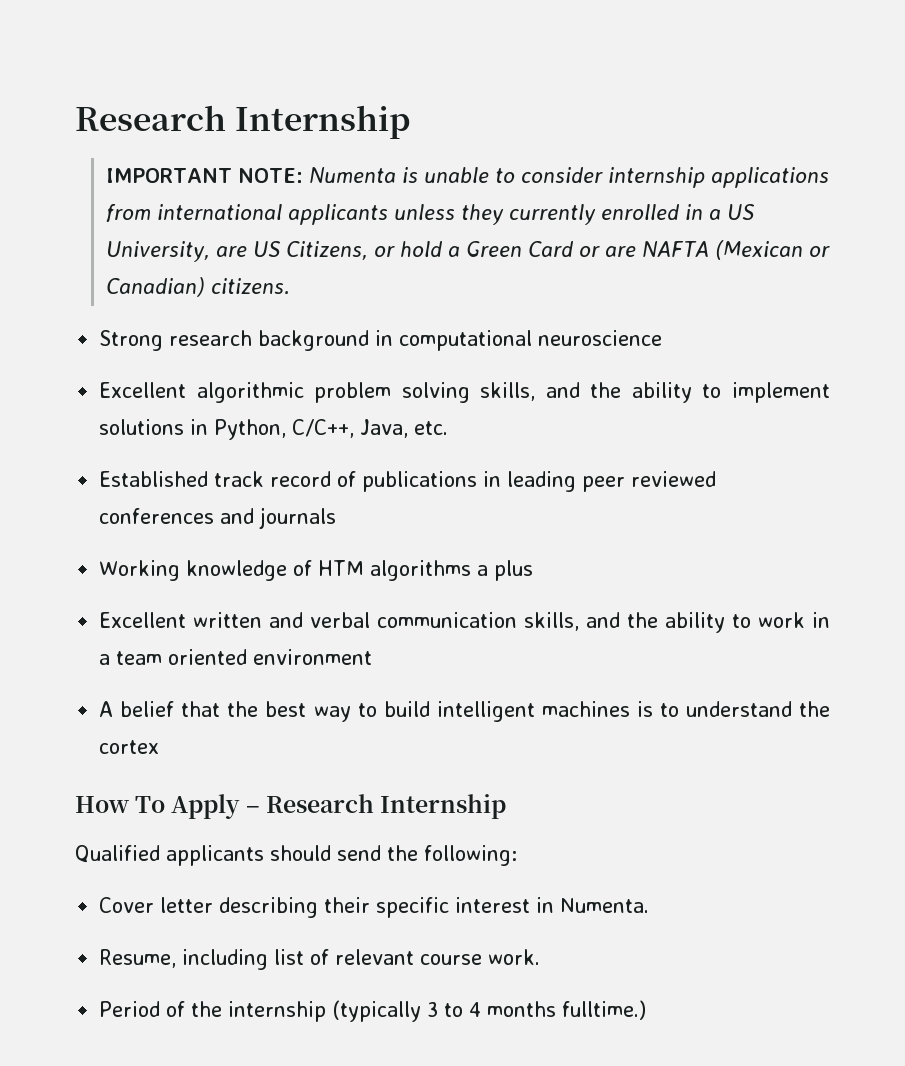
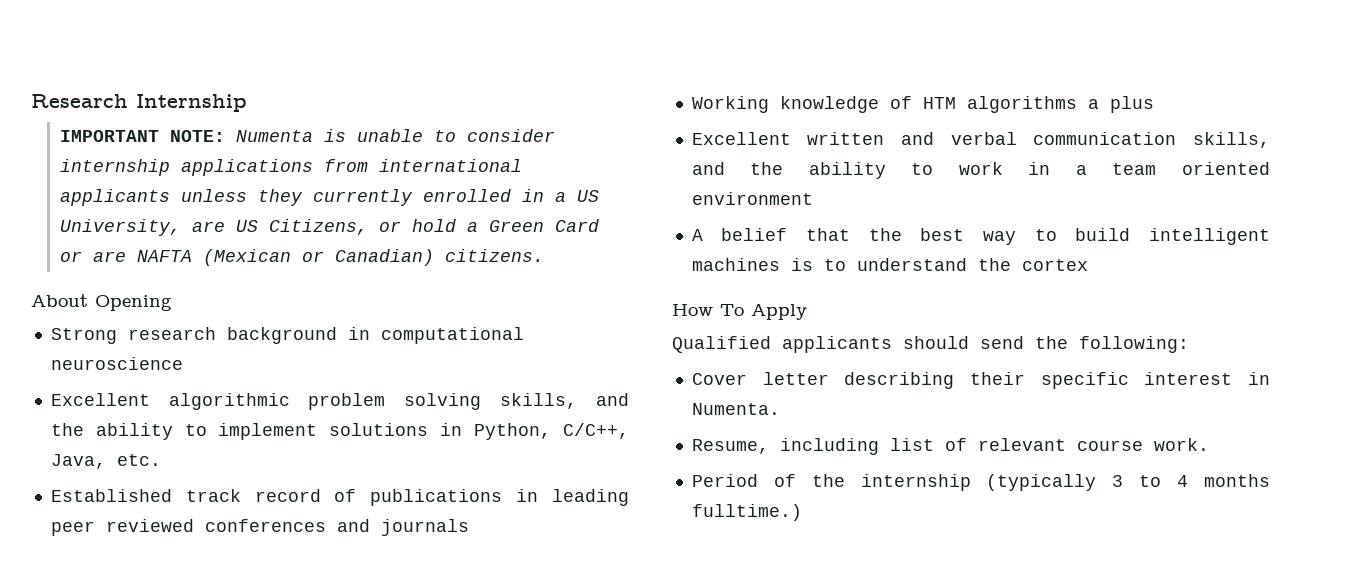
+ About Opening
- How To Apply – Research Internship
+ How To Apply

